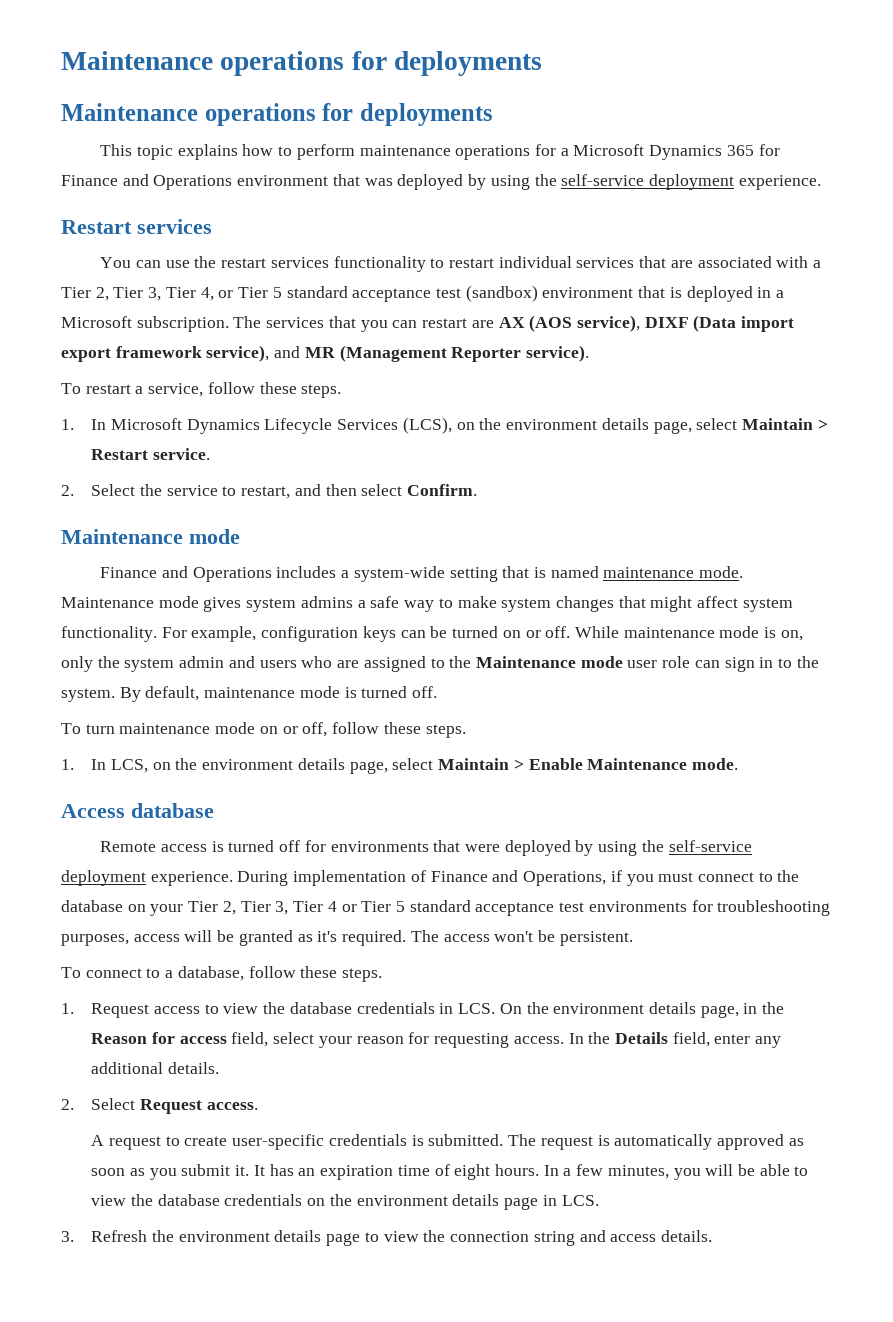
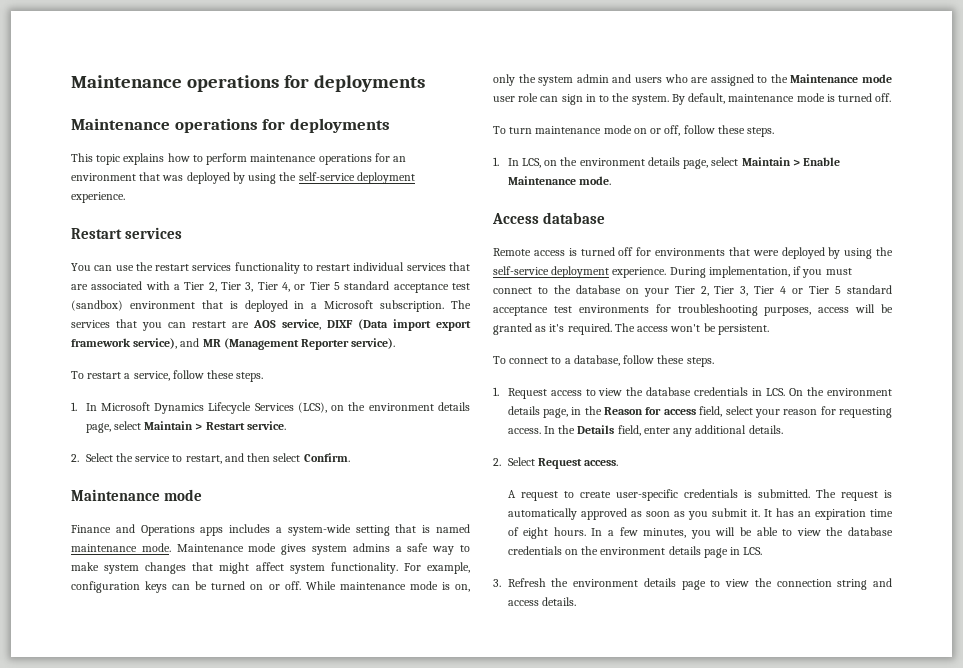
- This topic explains how to perform maintenance operations for a Microsoft Dynamics 365 for Finance and Operations environment that was deployed by using the self-service deployment experience.
+ This topic explains how to perform maintenance operations for an environment that was deployed by using the self-service deployment experience.
- The services that you can restart are AX (AOS service), DIXF (Data import export framework service), and MR (Management Reporter service).
+ The services that you can restart are AOS service, DIXF (Data import export framework service), and MR (Management Reporter service).
- Finance and Operations includes a system-wide setting that is named maintenance mode.
+ Finance and Operations apps includes a system-wide setting that is named maintenance mode.
- During implementation of Finance and Operations, if you must connect to the database on your Tier 2, Tier 3, Tier 4 or Tier 5 standard acceptance test environments for troubleshooting purposes, access will be granted as it's required.
+ During implementation, if you must connect to the database on your Tier 2, Tier 3, Tier 4 or Tier 5 standard acceptance test environments for troubleshooting purposes, access will be granted as it's required.

